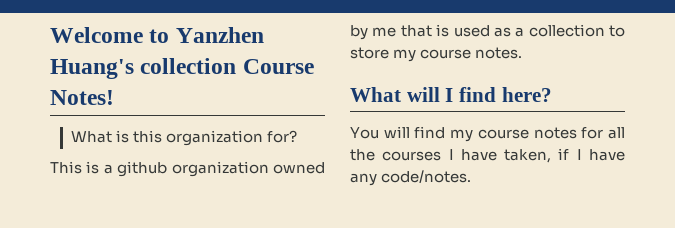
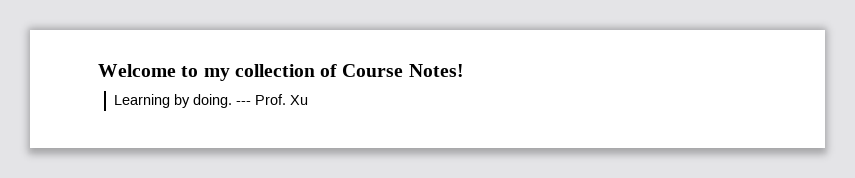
- Welcome to Yanzhen Huang's collection Course Notes!
+ Welcome to my collection of Course Notes!
- What is this organization for?
- This is a github organization owned by me that is used as a collection to store my course notes.
- What will I find here?
- You will find my course notes for all the courses I have taken, if I have any code/notes.
+ Learning by doing. --- Prof. Xu

